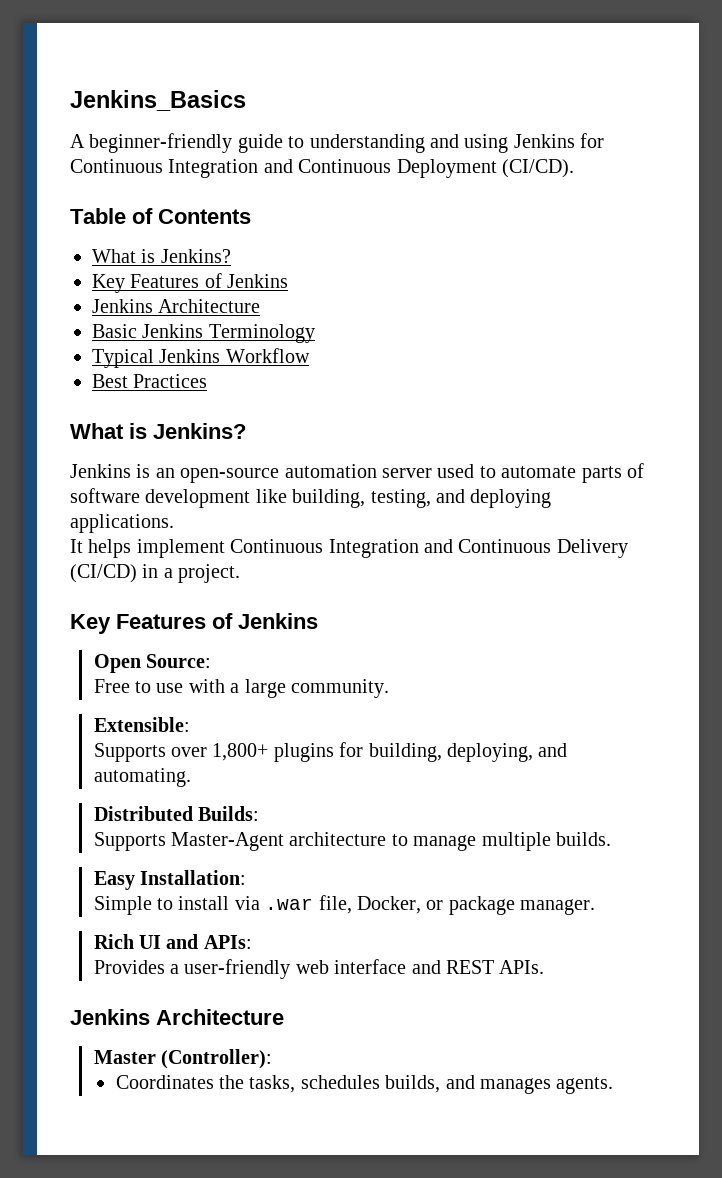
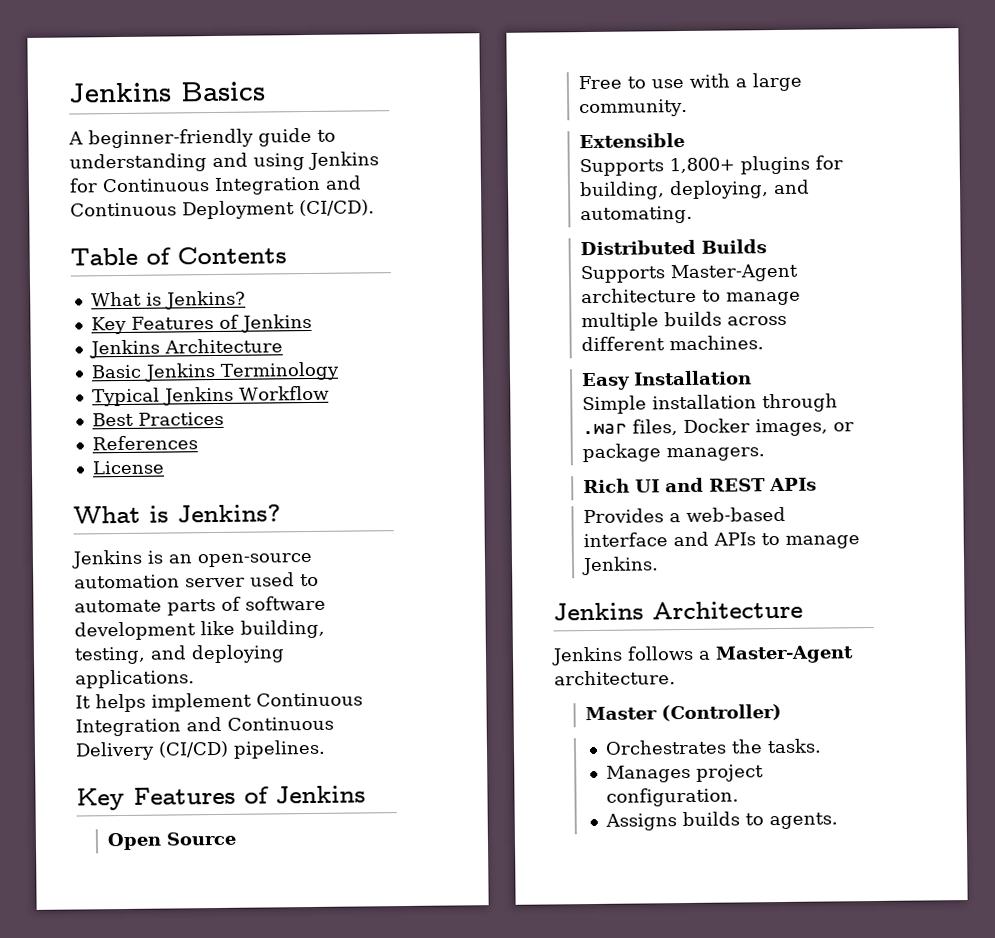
- Jenkins_Basics
+ Jenkins Basics
+ References
+ License
- It helps implement Continuous Integration and Continuous Delivery (CI/CD) in a project.
+ It helps implement Continuous Integration and Continuous Delivery (CI/CD) pipelines.
- Open Source:
+ Open Source
- Extensible:
- Supports over 1,800+ plugins for building, deploying, and automating.
+ Extensible
+ Supports 1,800+ plugins for building, deploying, and automating.
- Distributed Builds:
+ Distributed Builds
- Supports Master-Agent architecture to manage multiple builds.
+ Supports Master-Agent architecture to manage multiple builds across different machines.
- Easy Installation:
+ Easy Installation
- Simple to install via .war file, Docker, or package manager.
+ Simple installation through .war files, Docker images, or package managers.
- Rich UI and APIs:
+ Rich UI and REST APIs
- Provides a user-friendly web interface and REST APIs.
+ Provides a web-based interface and APIs to manage Jenkins.
  Jenkins Architecture
- Master (Controller):
- Coordinates the tasks, schedules builds, and manages agents.
+ Jenkins follows a Master-Agent architecture.
+ Master (Controller)
+ Orchestrates the tasks.
+ Manages project configuration.
+ Assigns builds to agents.

